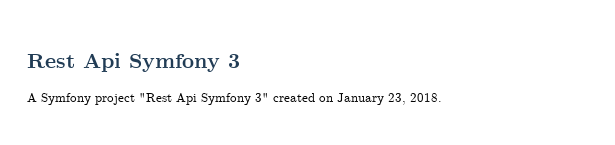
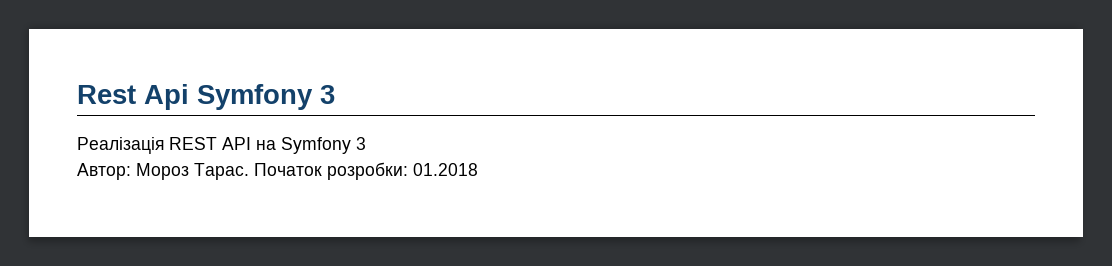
- A Symfony project "Rest Api Symfony 3" created on January 23, 2018.
+ Реалізація REST API на Symfony 3
+ Автор: Мороз Тарас. Початок розробки: 01.2018

